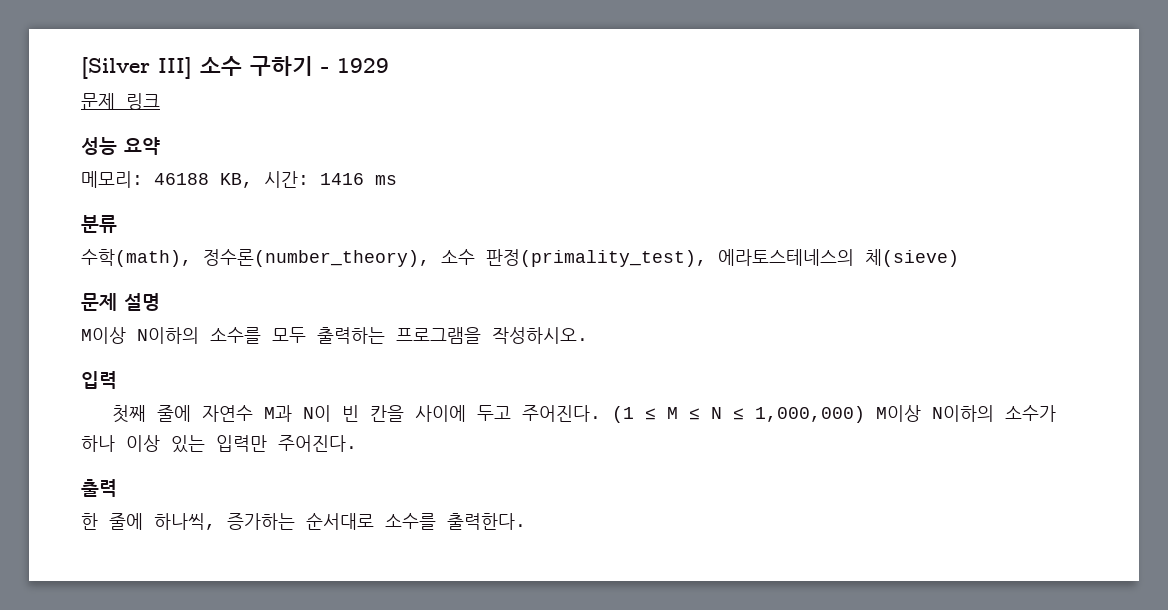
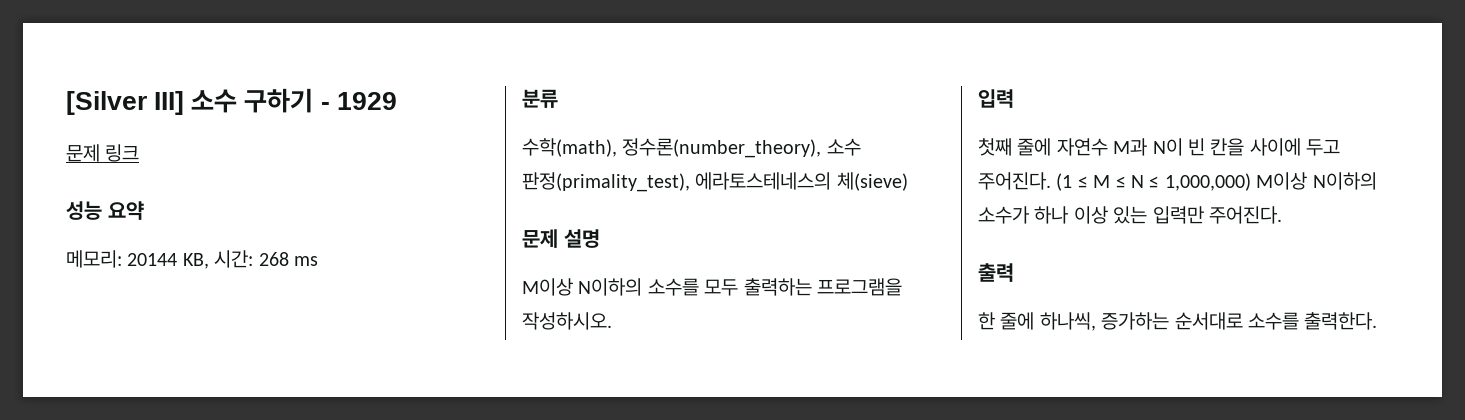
- 메모리: 46188 KB, 시간: 1416 ms
+ 메모리: 20144 KB, 시간: 268 ms

